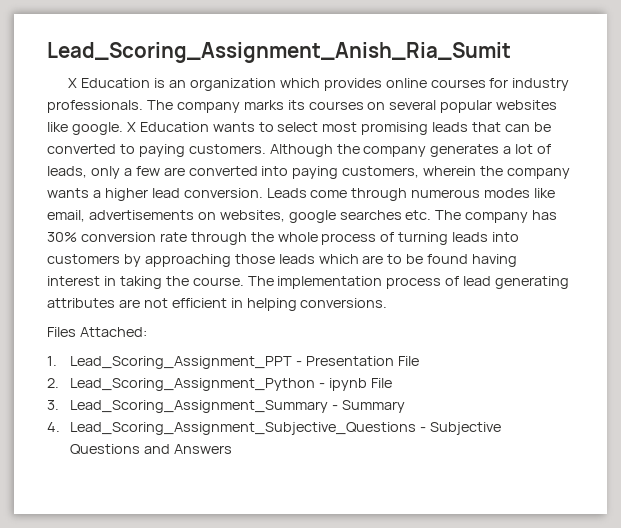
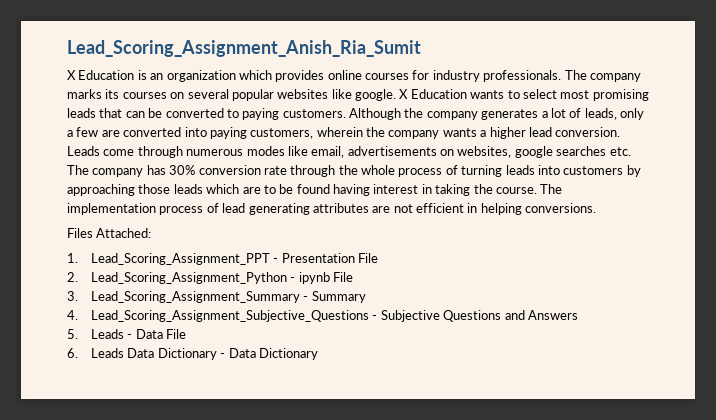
+ 5. Leads - Data File
+ 6. Leads Data Dictionary - Data Dictionary

